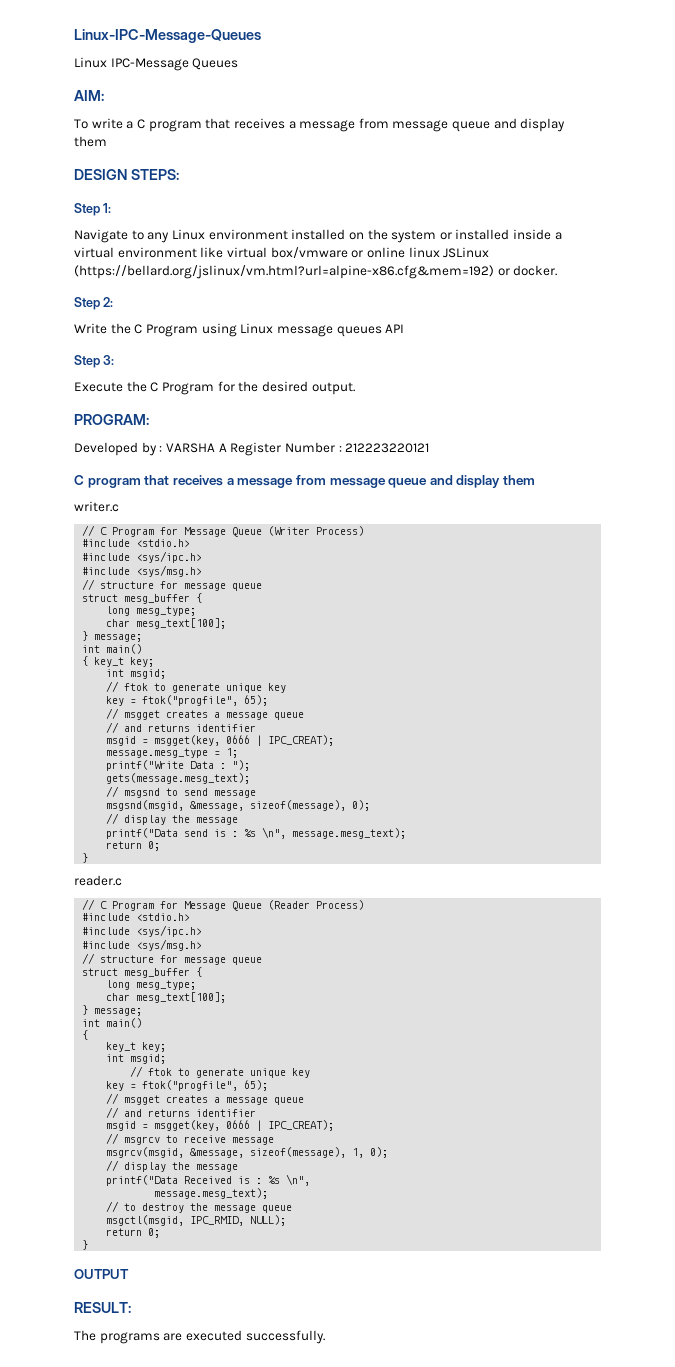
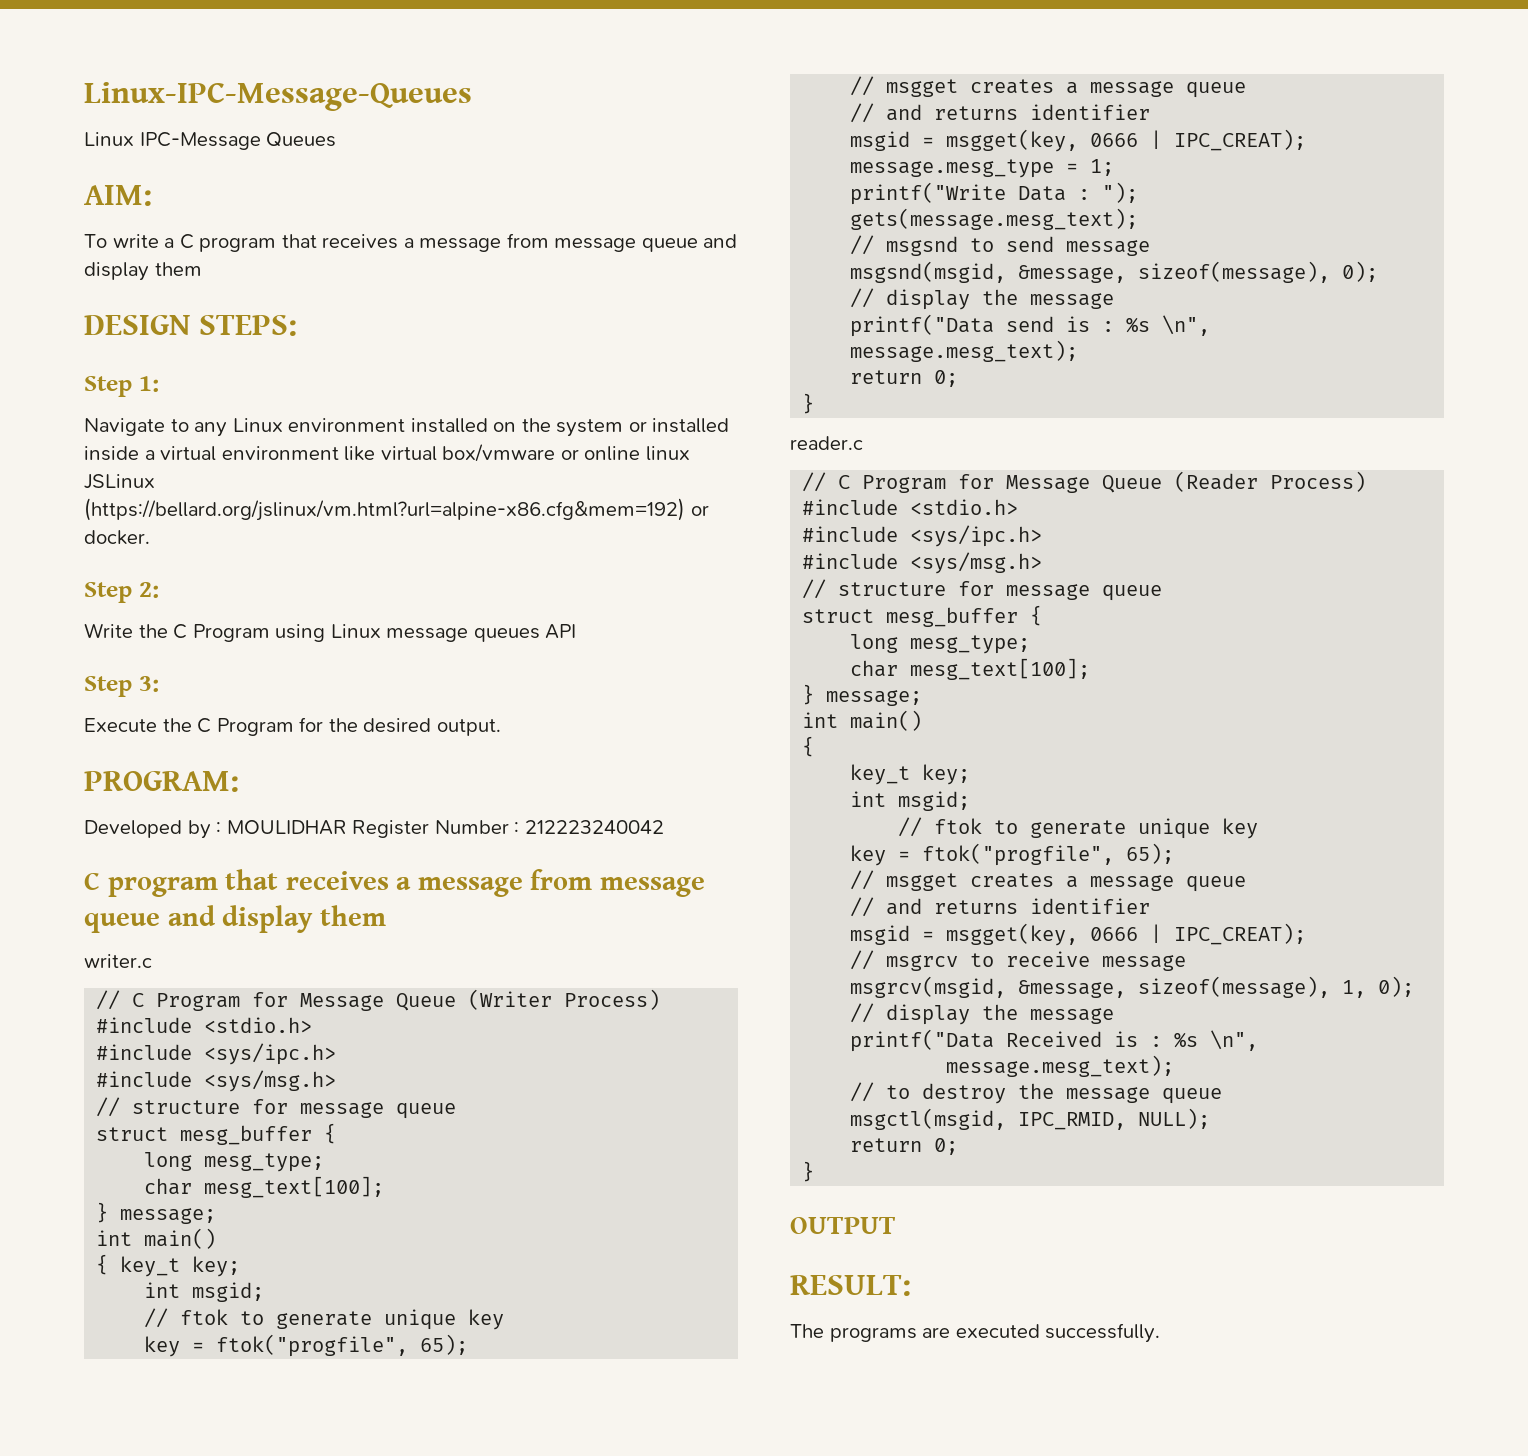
- Developed by : VARSHA A Register Number : 212223220121
+ Developed by : MOULIDHAR Register Number : 212223240042

